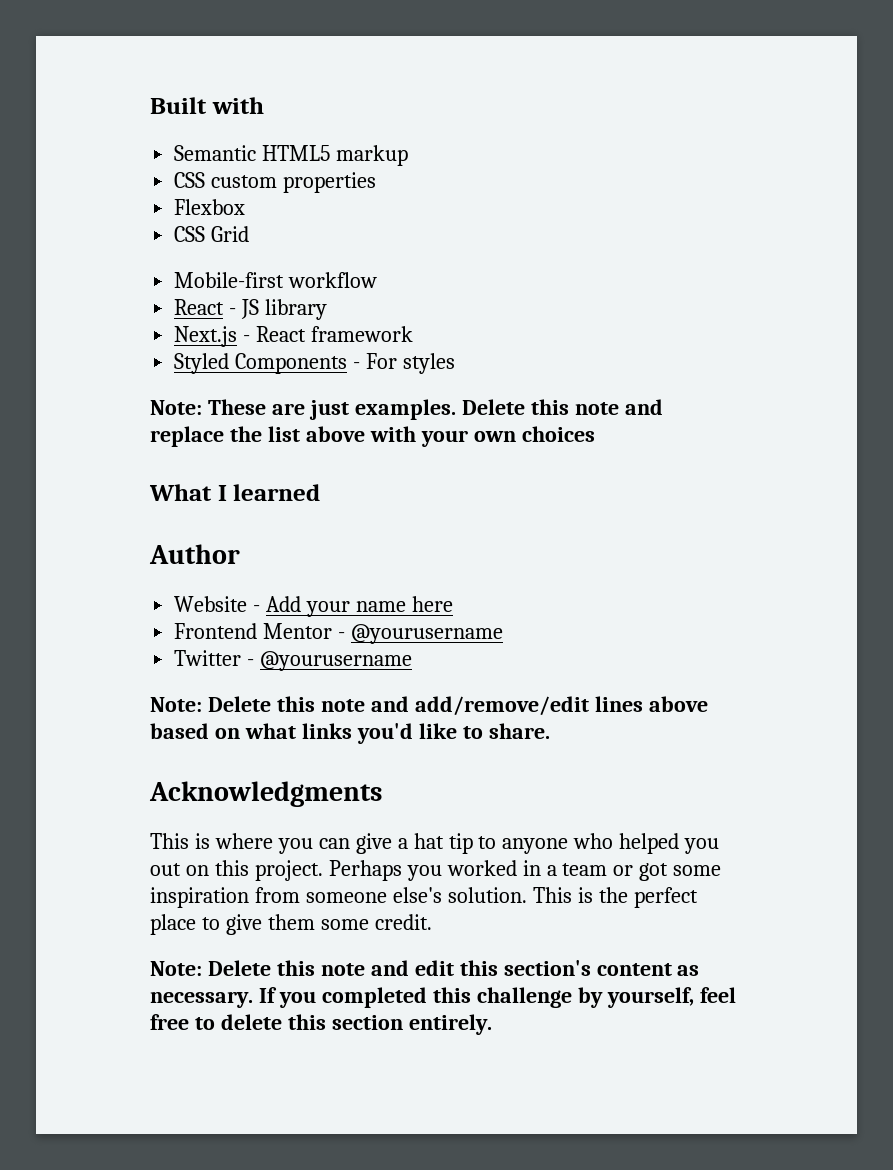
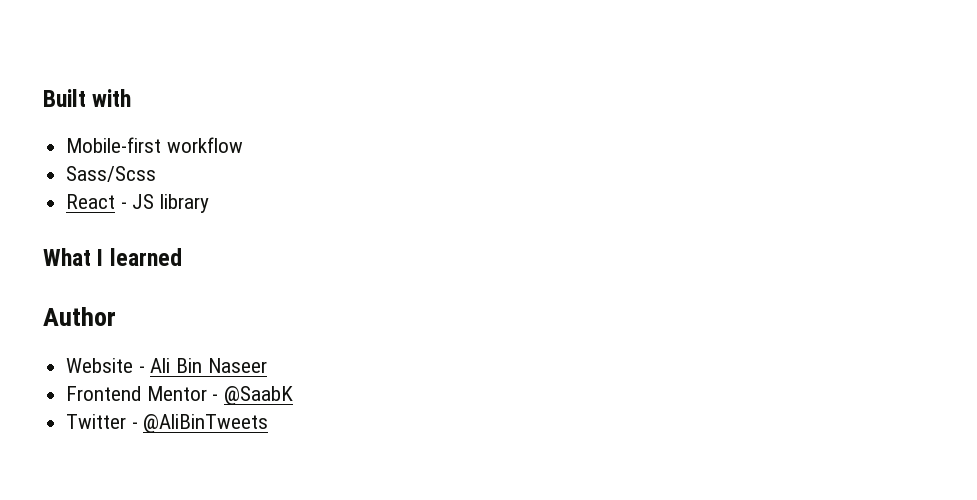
- Semantic HTML5 markup
- CSS custom properties
- Flexbox
- CSS Grid
+ Sass/Scss
- Next.js - React framework
- Styled Components - For styles
- Note: These are just examples. Delete this note and replace the list above with your own choices
- Website - Add your name here
+ Website - Ali Bin Naseer
- Frontend Mentor - @yourusername
+ Frontend Mentor - @SaabK
- Twitter - @yourusername
- Note: Delete this note and add/remove/edit lines above based on what links you'd like to share.
- Acknowledgments
- This is where you can give a hat tip to anyone who helped you out on this project. Perhaps you worked in a team or got some inspiration from someone else's solution. This is the perfect place to give them some credit.
- Note: Delete this note and edit this section's content as necessary. If you completed this challenge by yourself, feel free to delete this section entirely.
+ Twitter - @AliBinTweets

